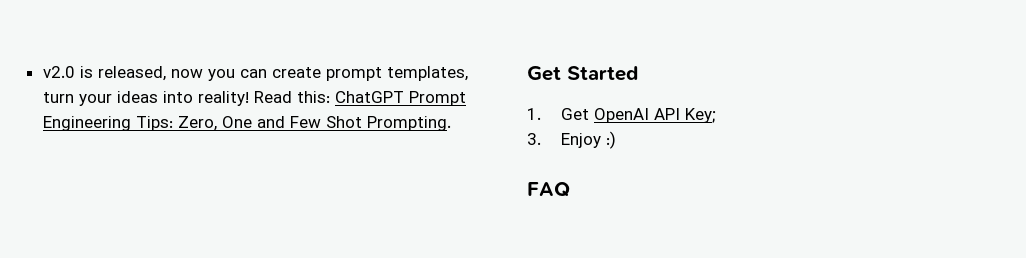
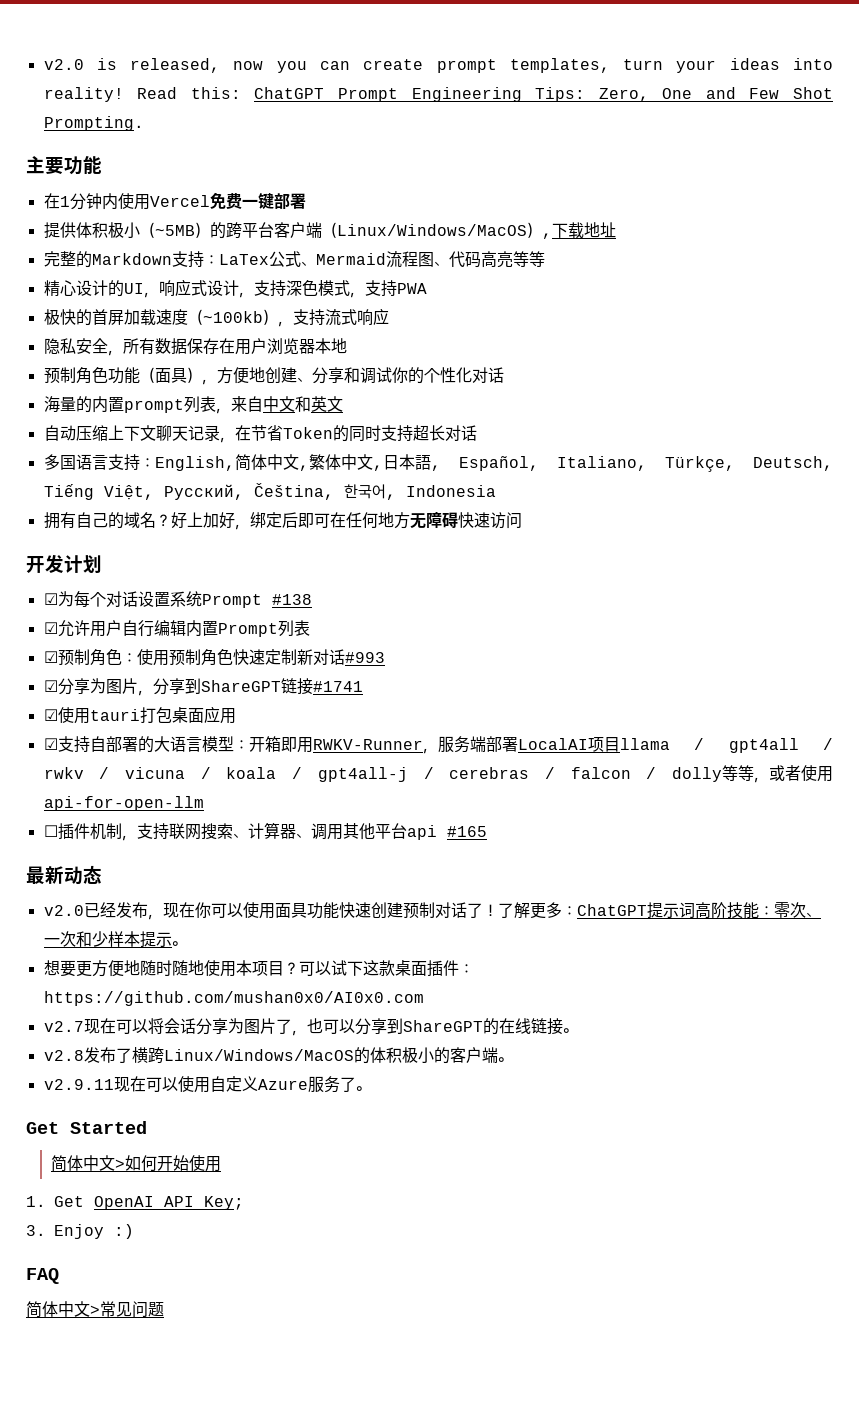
+ 主要功能
+ 在1分钟内使用Vercel免费一键部署
+ 提供体积极小（~5MB）的跨平台客户端（Linux/Windows/MacOS）,下载地址
+ 完整的Markdown支持：LaTex公式、Mermaid流程图、代码高亮等等
+ 精心设计的UI，响应式设计，支持深色模式，支持PWA
+ 极快的首屏加载速度（~100kb），支持流式响应
+ 隐私安全，所有数据保存在用户浏览器本地
+ 预制角色功能（面具），方便地创建、分享和调试你的个性化对话
+ 海量的内置prompt列表，来自中文和英文
+ 自动压缩上下文聊天记录，在节省Token的同时支持超长对话
+ 多国语言支持：English,简体中文,繁体中文,日本語, Español, Italiano, Türkçe, Deutsch, Tiếng Việt, Русский, Čeština, 한국어, Indonesia
+ 拥有自己的域名？好上加好，绑定后即可在任何地方无障碍快速访问
+ 开发计划
+ ☑为每个对话设置系统Prompt #138
+ ☑允许用户自行编辑内置Prompt列表
+ ☑预制角色：使用预制角色快速定制新对话#993
+ ☑分享为图片，分享到ShareGPT链接#1741
+ ☑使用tauri打包桌面应用
+ ☑支持自部署的大语言模型：开箱即用RWKV-Runner，服务端部署LocalAI项目llama / gpt4all / rwkv / vicuna / koala / gpt4all-j / cerebras / falcon / dolly等等，或者使用api-for-open-llm
+ ☐插件机制，支持联网搜索、计算器、调用其他平台api #165
+ 最新动态
+ v2.0已经发布，现在你可以使用面具功能快速创建预制对话了！了解更多：ChatGPT提示词高阶技能：零次、一次和少样本提示。
+ 想要更方便地随时随地使用本项目？可以试下这款桌面插件：https://github.com/mushan0x0/AI0x0.com
+ v2.7现在可以将会话分享为图片了，也可以分享到ShareGPT的在线链接。
+ v2.8发布了横跨Linux/Windows/MacOS的体积极小的客户端。
+ v2.9.11现在可以使用自定义Azure服务了。
  Get Started
+ 简体中文>如何开始使用
+ 简体中文>常见问题

